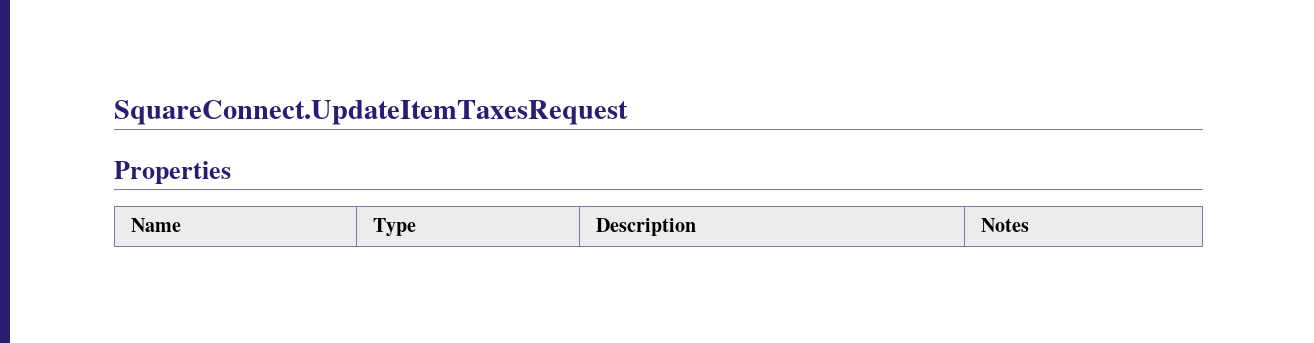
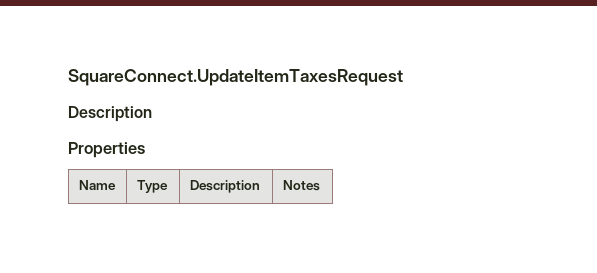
  SquareConnect.UpdateItemTaxesRequest
+ Description

